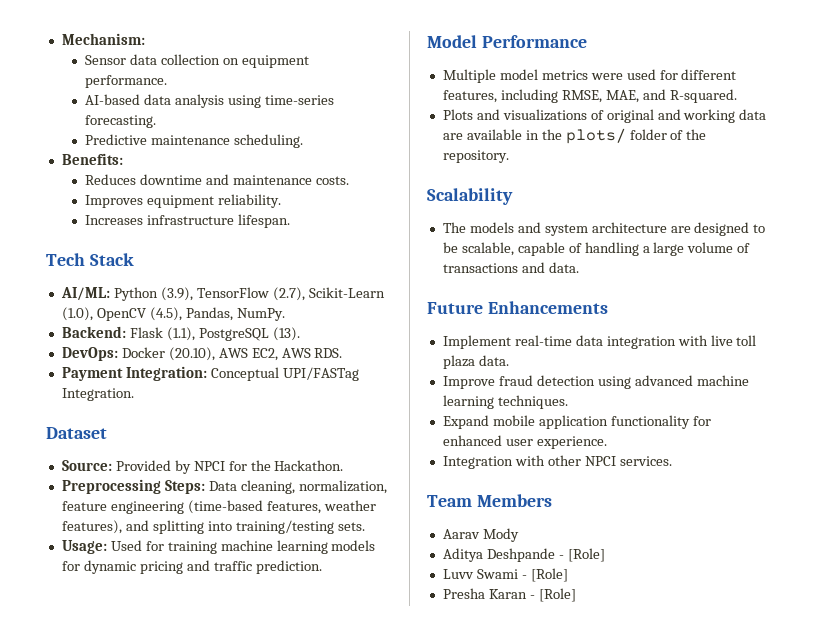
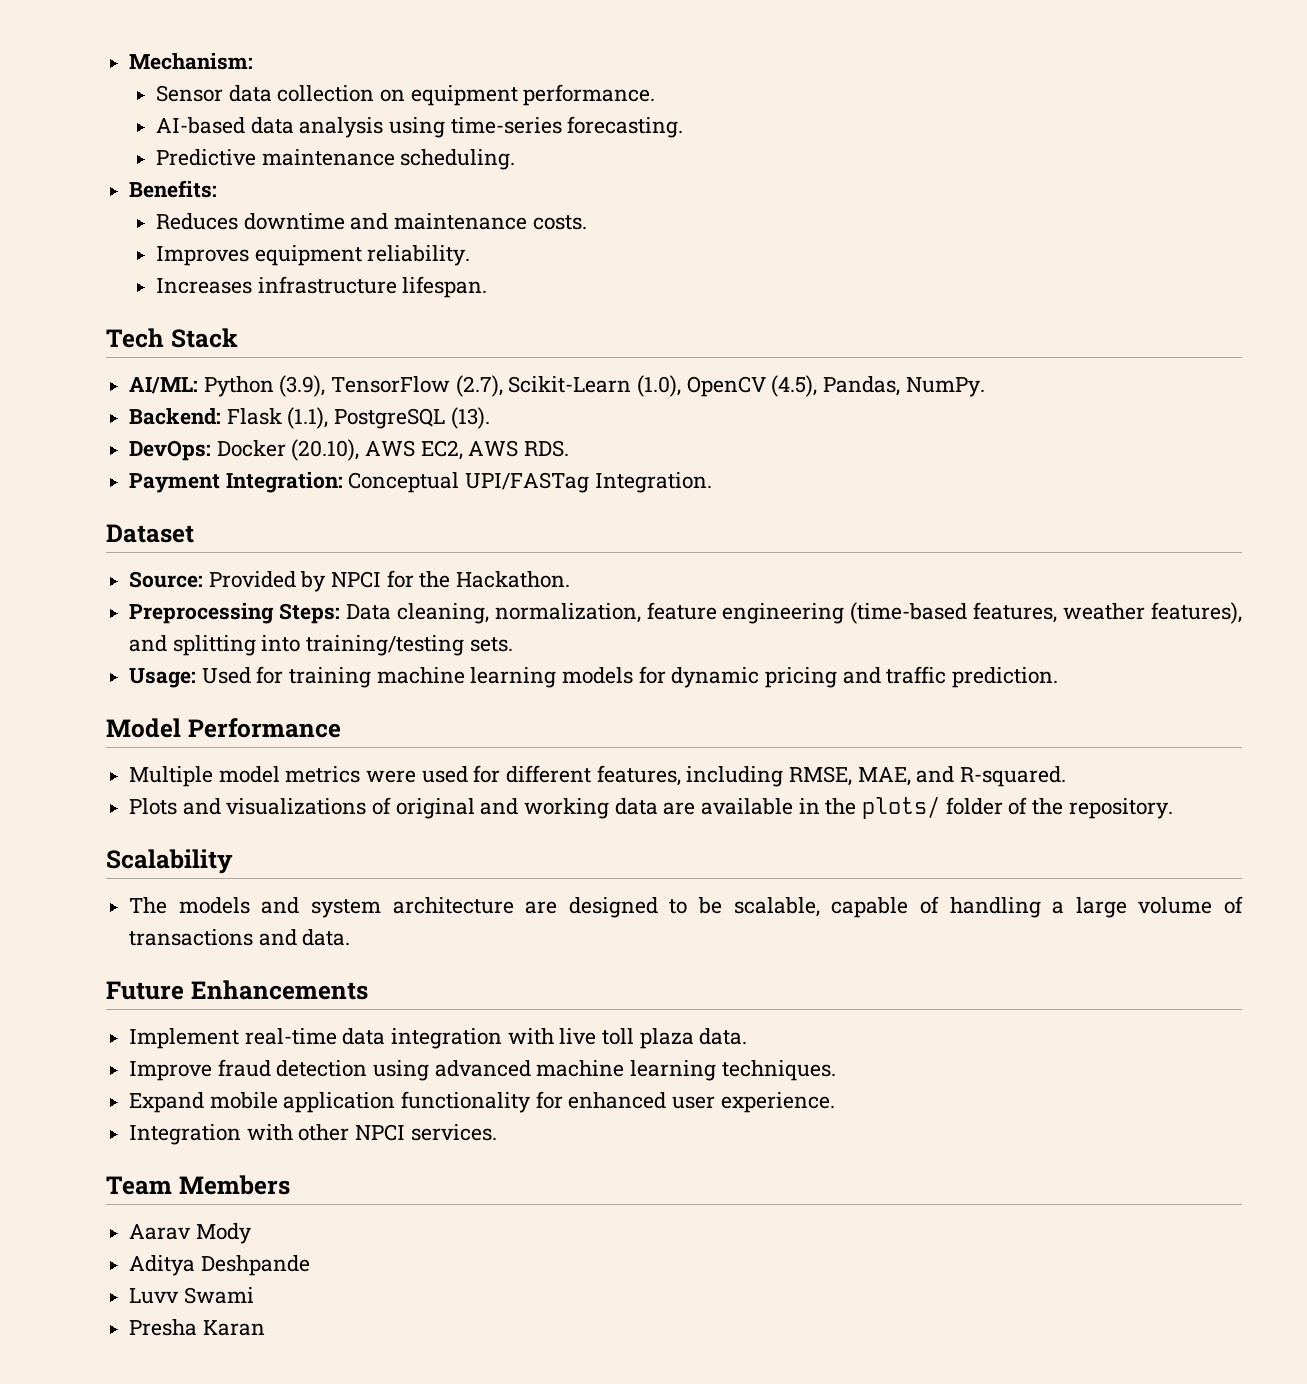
- Aditya Deshpande - [Role]
+ Aditya Deshpande
- Luvv Swami - [Role]
+ Luvv Swami
- Presha Karan - [Role]
+ Presha Karan

